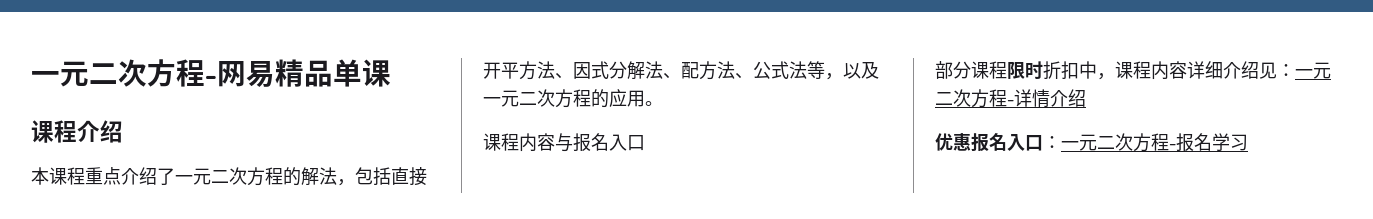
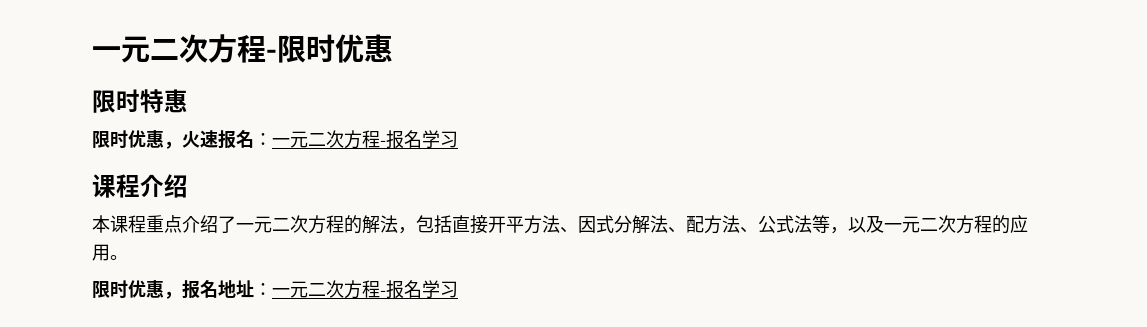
- 一元二次方程-网易精品单课
+ 一元二次方程-限时优惠
+ 限时特惠
+ 限时优惠，火速报名：一元二次方程-报名学习
- 课程内容与报名入口
- 部分课程限时折扣中，课程内容详细介绍见：一元二次方程-详情介绍
- 优惠报名入口：一元二次方程-报名学习
+ 限时优惠，报名地址：一元二次方程-报名学习

